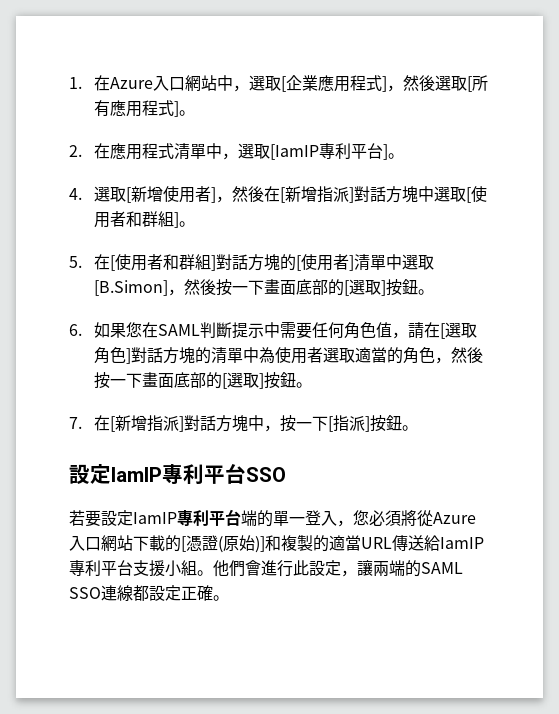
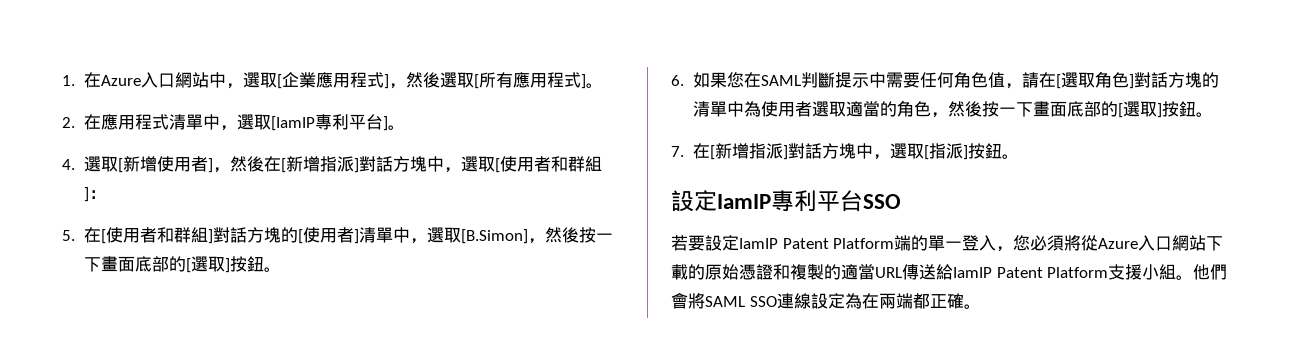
- 4.選取[新增使用者]，然後在[新增指派]對話方塊中選取[使用者和群組]。
+ 4.選取[新增使用者]，然後在[新增指派]對話方塊中，選取[使用者和群組]：
- 5.在[使用者和群組]對話方塊的[使用者]清單中選取[B.Simon]，然後按一下畫面底部的[選取]按鈕。
+ 5.在[使用者和群組]對話方塊的[使用者]清單中，選取[B.Simon]，然後按一下畫面底部的[選取]按鈕。
- 7.在[新增指派]對話方塊中，按一下[指派]按鈕。
+ 7.在[新增指派]對話方塊中，選取[指派]按鈕。
- 若要設定IamIP專利平台端的單一登入，您必須將從Azure入口網站下載的[憑證(原始)]和複製的適當URL傳送給IamIP專利平台支援小組。
+ 若要設定IamIP Patent Platform端的單一登入，您必須將從Azure入口網站下載的原始憑證和複製的適當URL傳送給IamIP Patent Platform支援小組。
- 他們會進行此設定，讓兩端的SAML SSO連線都設定正確。
+ 他們會將SAML SSO連線設定為在兩端都正確。

